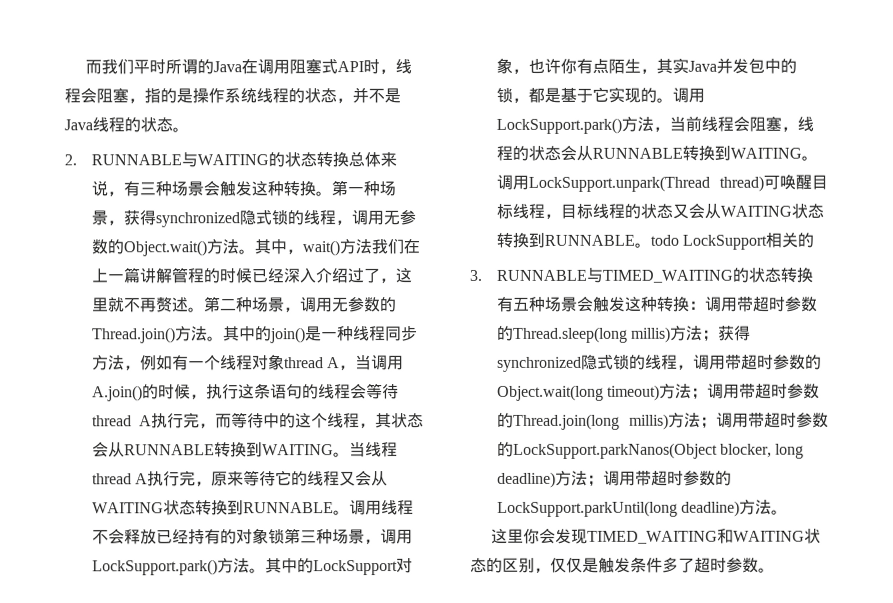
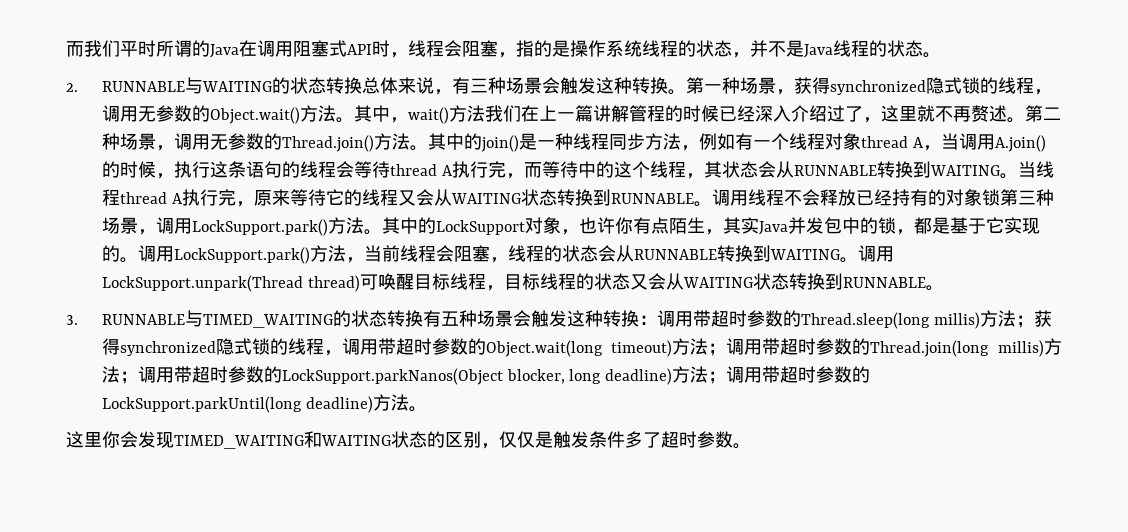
- 调用LockSupport.unpark(Thread thread)可唤醒目标线程，目标线程的状态又会从WAITING状态转换到RUNNABLE。todo LockSupport相关的
+ 调用LockSupport.unpark(Thread thread)可唤醒目标线程，目标线程的状态又会从WAITING状态转换到RUNNABLE。

